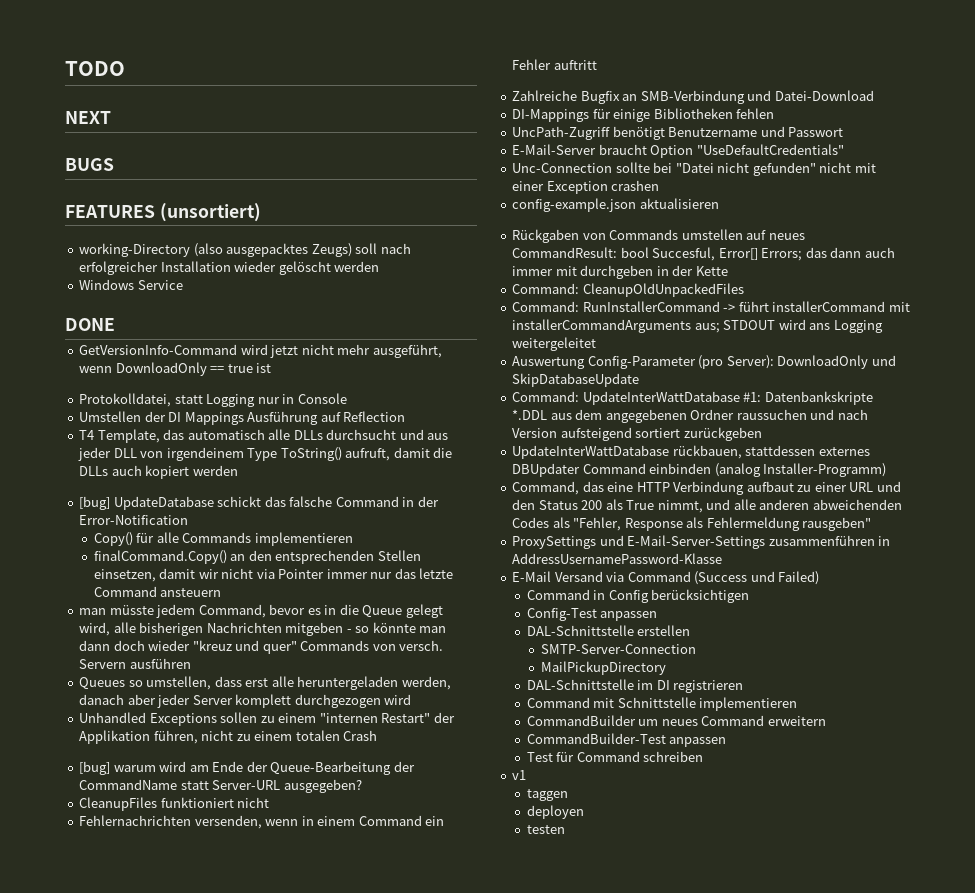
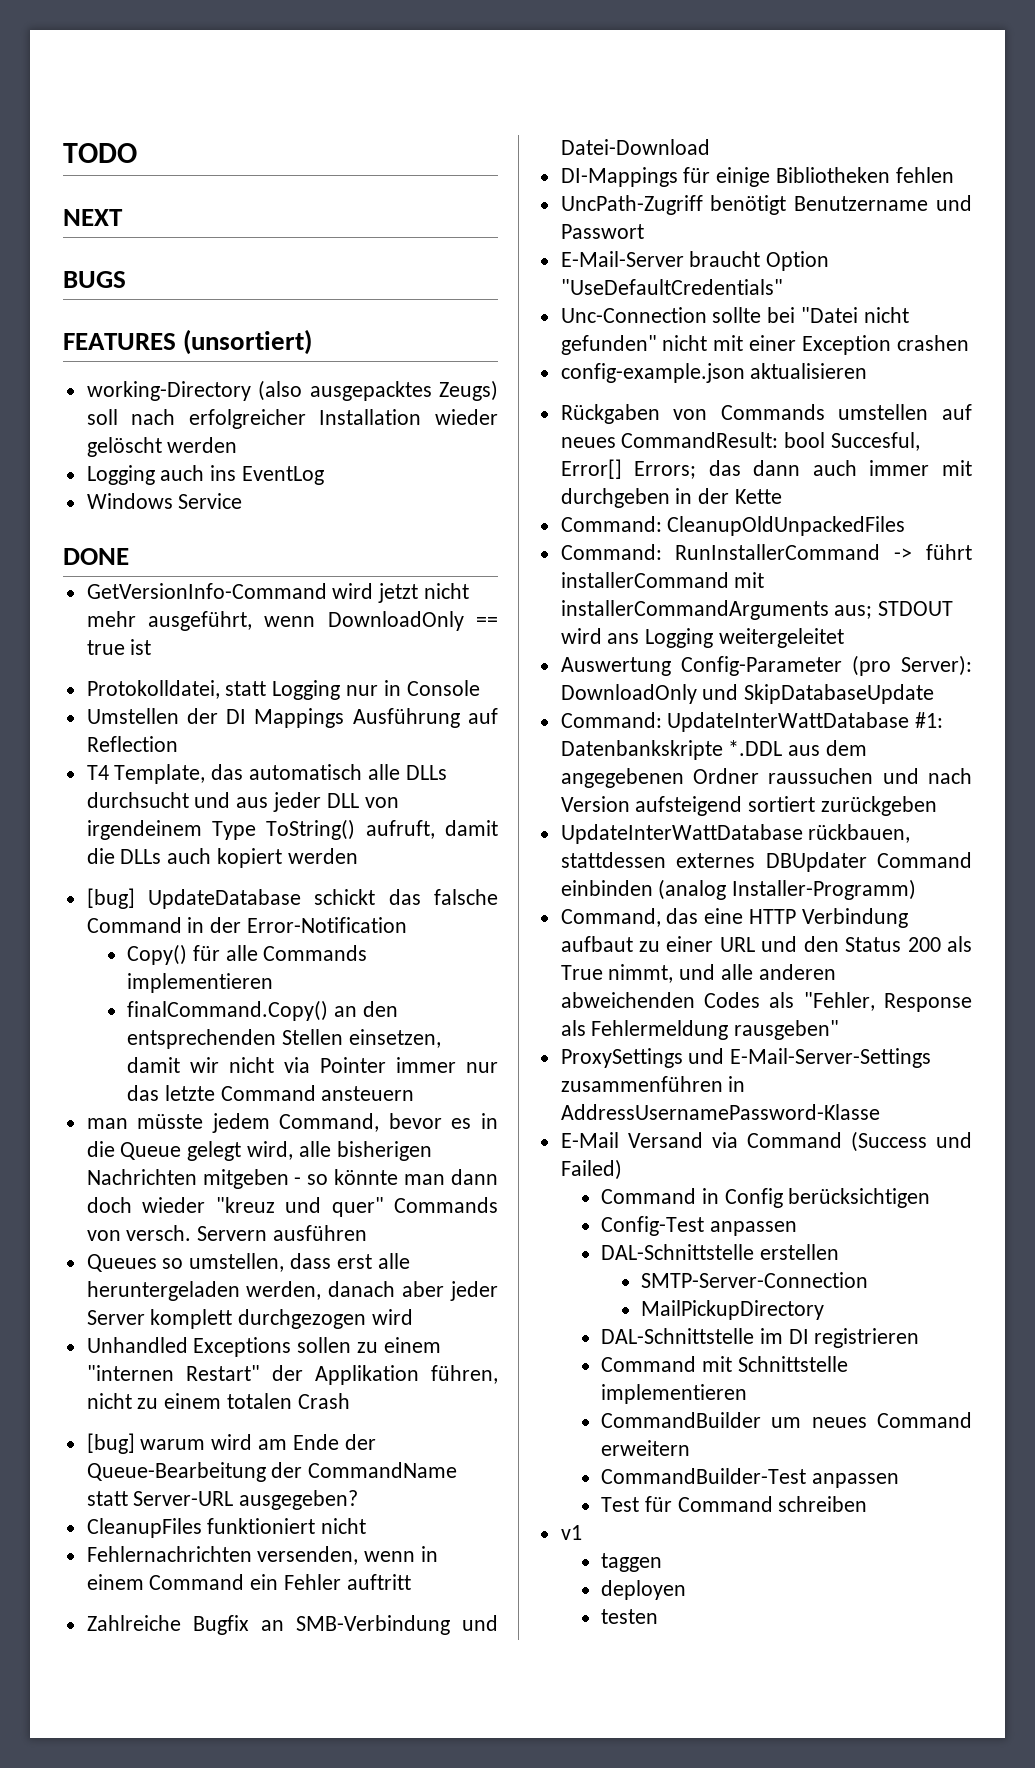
+ Logging auch ins EventLog

